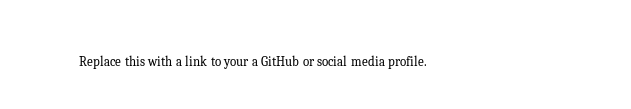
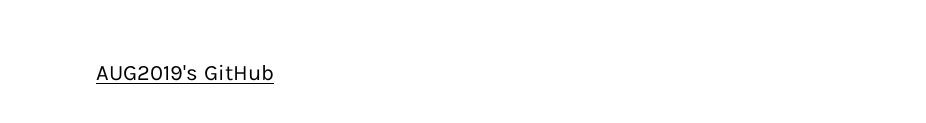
- Replace this with a link to your a GitHub or social media profile.
+ AUG2019's GitHub

